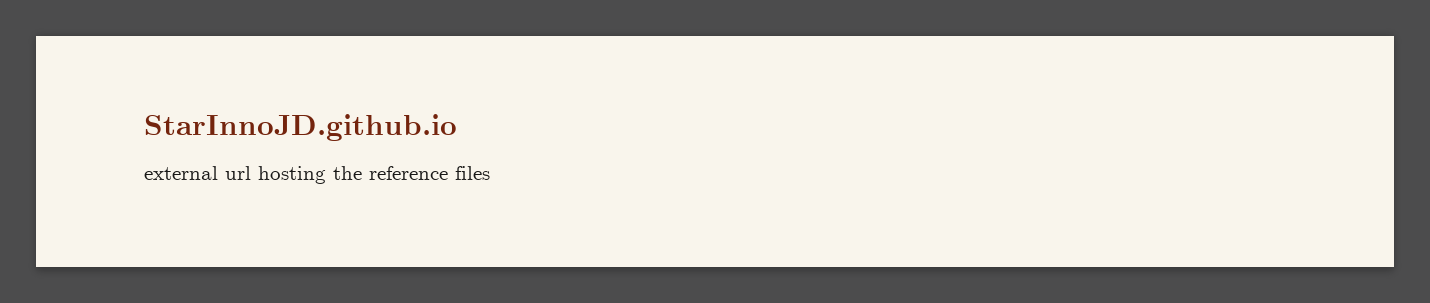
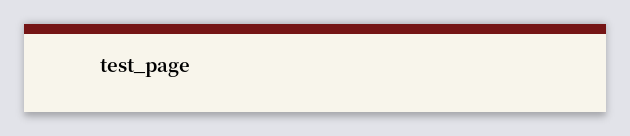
- StarInnoJD.github.io
- external url hosting the reference files
+ test_page

